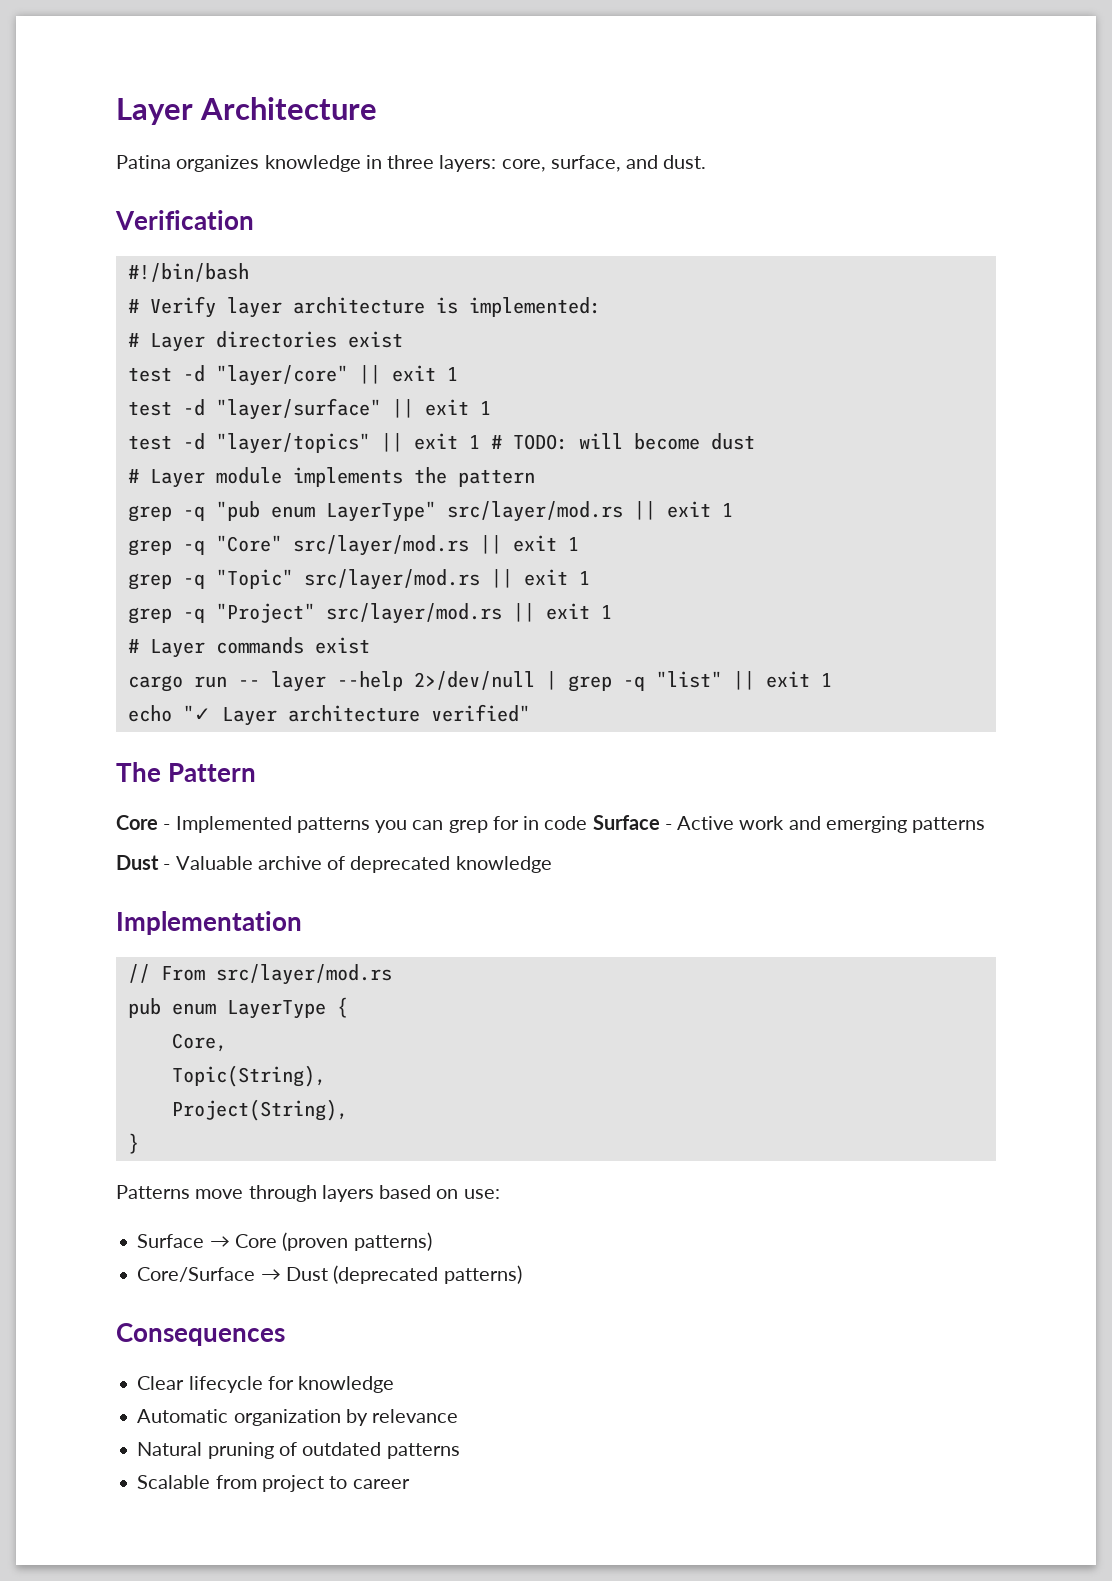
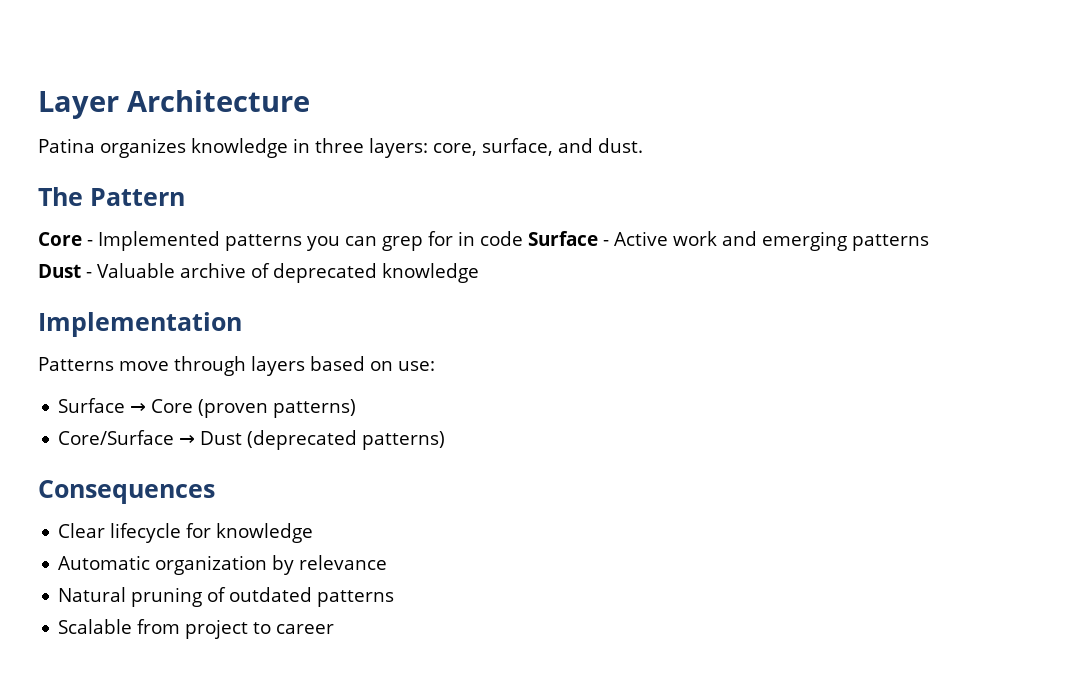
- Verification
- #!/bin/bash
- # Verify layer architecture is implemented:
- # Layer directories exist
- test -d "layer/core" || exit 1
- test -d "layer/surface" || exit 1
- test -d "layer/topics" || exit 1 # TODO: will become dust
- # Layer module implements the pattern
- grep -q "pub enum LayerType" src/layer/mod.rs || exit 1
- grep -q "Core" src/layer/mod.rs || exit 1
- grep -q "Topic" src/layer/mod.rs || exit 1
- grep -q "Project" src/layer/mod.rs || exit 1
- # Layer commands exist
- cargo run -- layer --help 2>/dev/null | grep -q "list" || exit 1
- echo "✓ Layer architecture verified"
- // From src/layer/mod.rs
- pub enum LayerType {
- Core,
- Topic(String),
- Project(String),
- }

